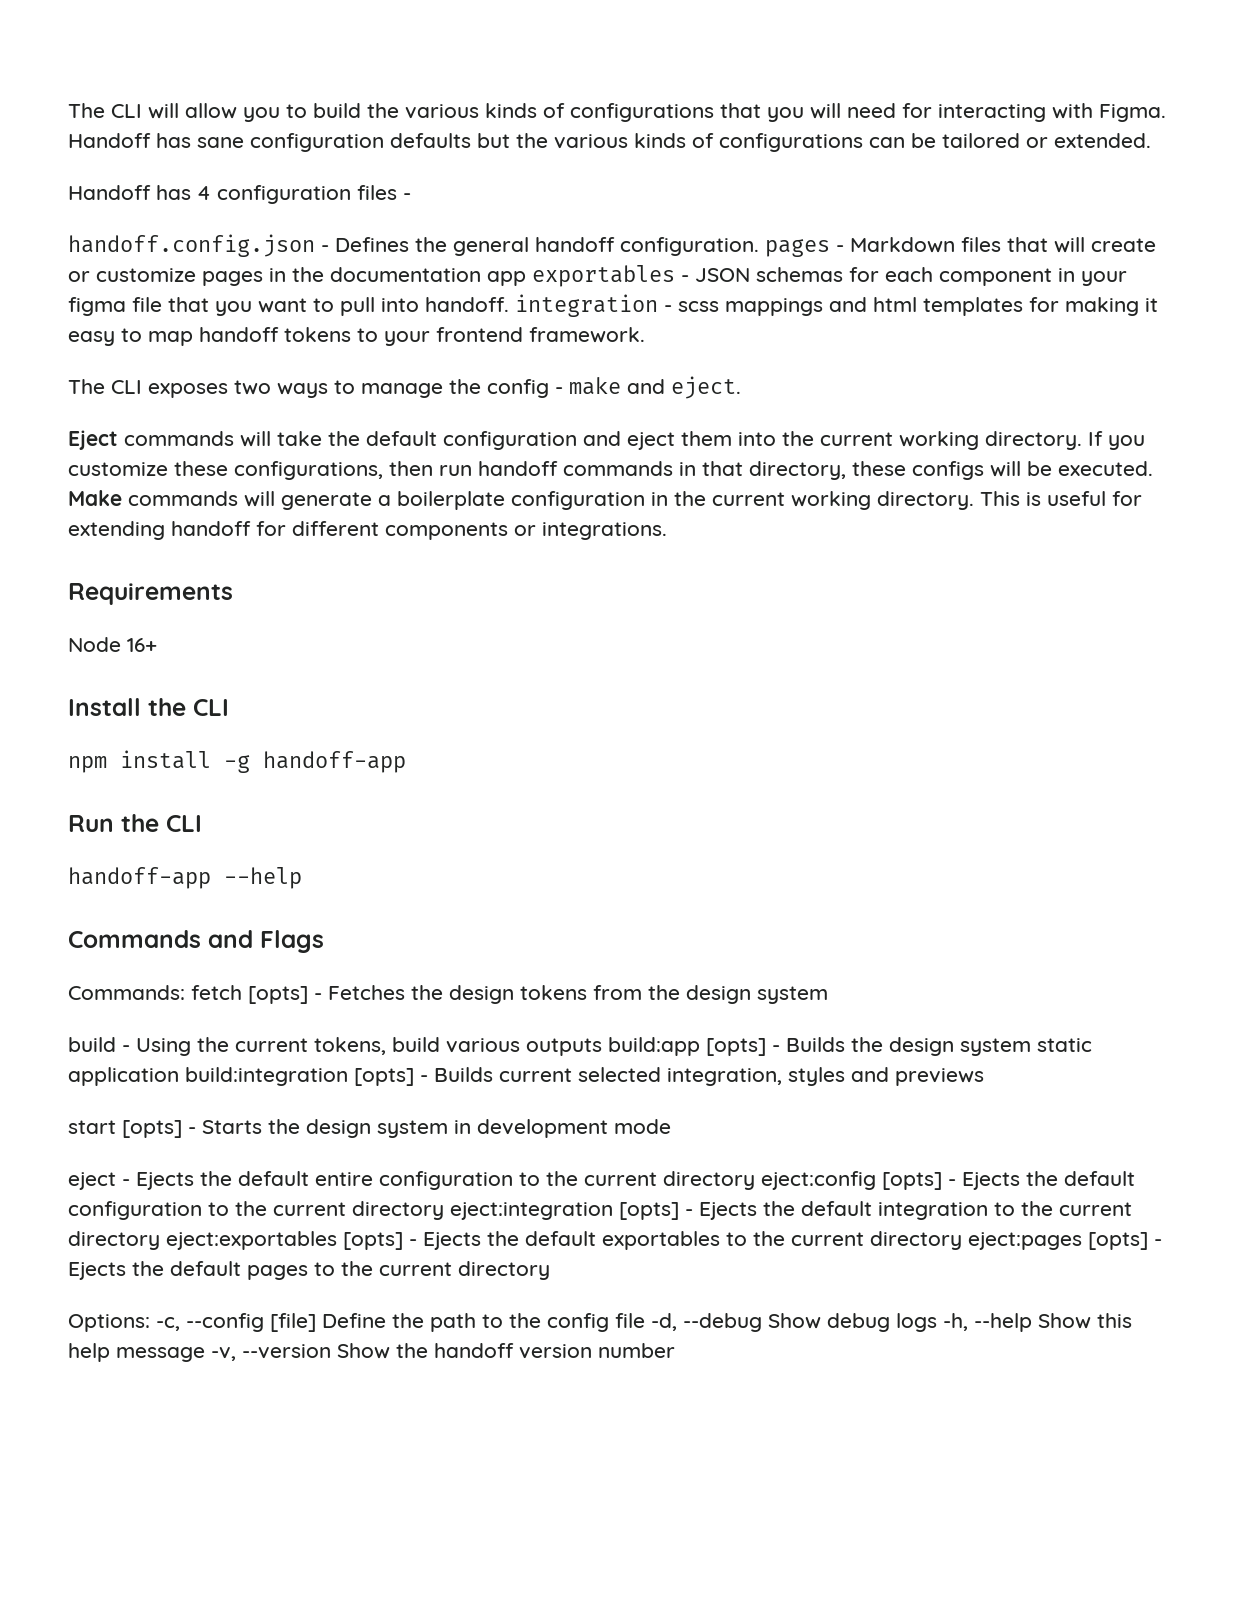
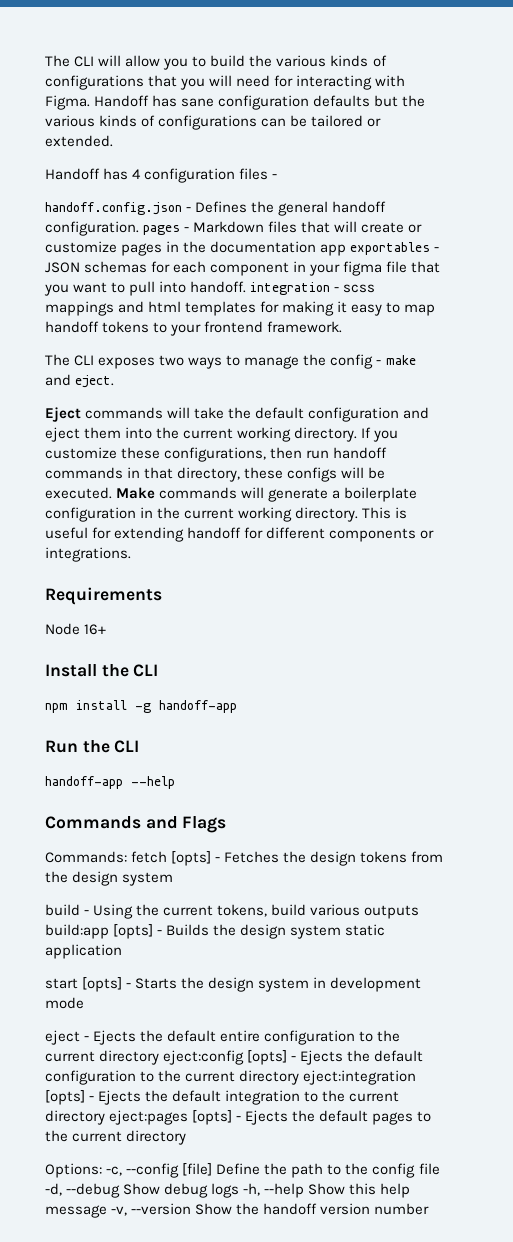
- build - Using the current tokens, build various outputs build:app [opts] - Builds the design system static application build:integration [opts] - Builds current selected integration, styles and previews
+ build - Using the current tokens, build various outputs build:app [opts] - Builds the design system static application
- eject - Ejects the default entire configuration to the current directory eject:config [opts] - Ejects the default configuration to the current directory eject:integration [opts] - Ejects the default integration to the current directory eject:exportables [opts] - Ejects the default exportables to the current directory eject:pages [opts] - Ejects the default pages to the current directory
+ eject - Ejects the default entire configuration to the current directory eject:config [opts] - Ejects the default configuration to the current directory eject:integration [opts] - Ejects the default integration to the current directory eject:pages [opts] - Ejects the default pages to the current directory

